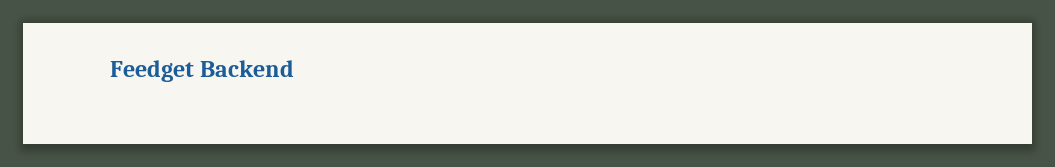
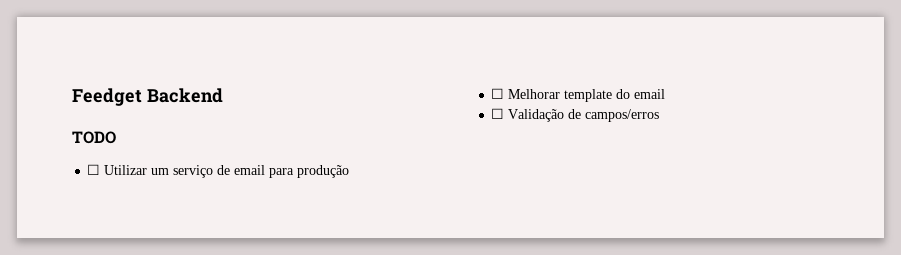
+ TODO
+ ☐ Utilizar um serviço de email para produção
+ ☐ Melhorar template do email
+ ☐ Validação de campos/erros

